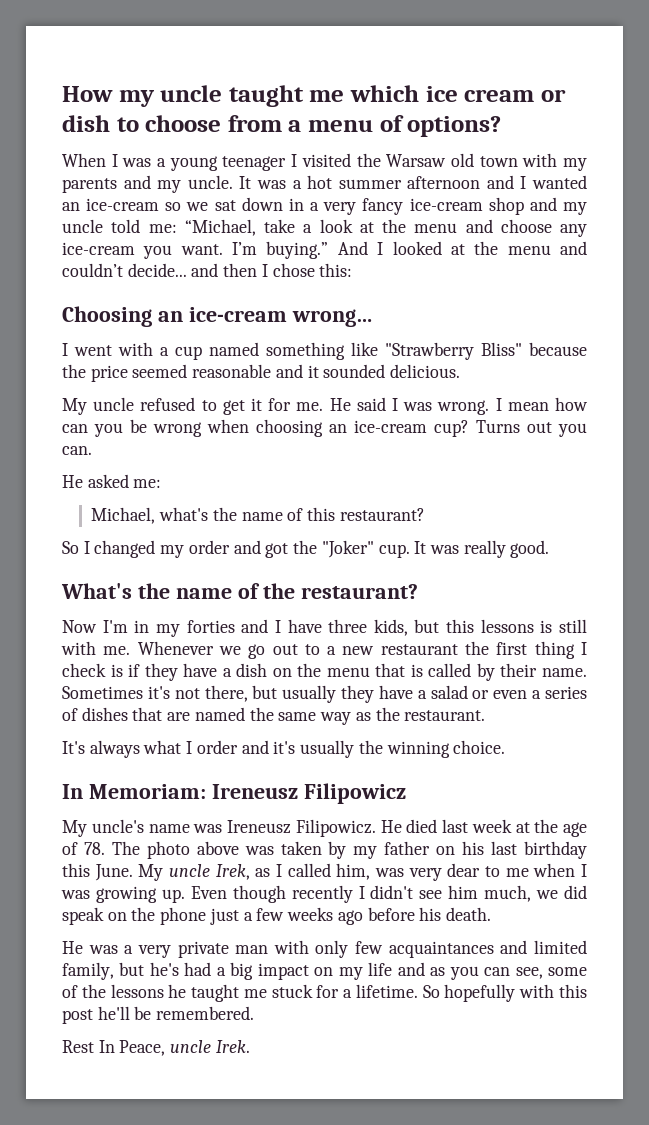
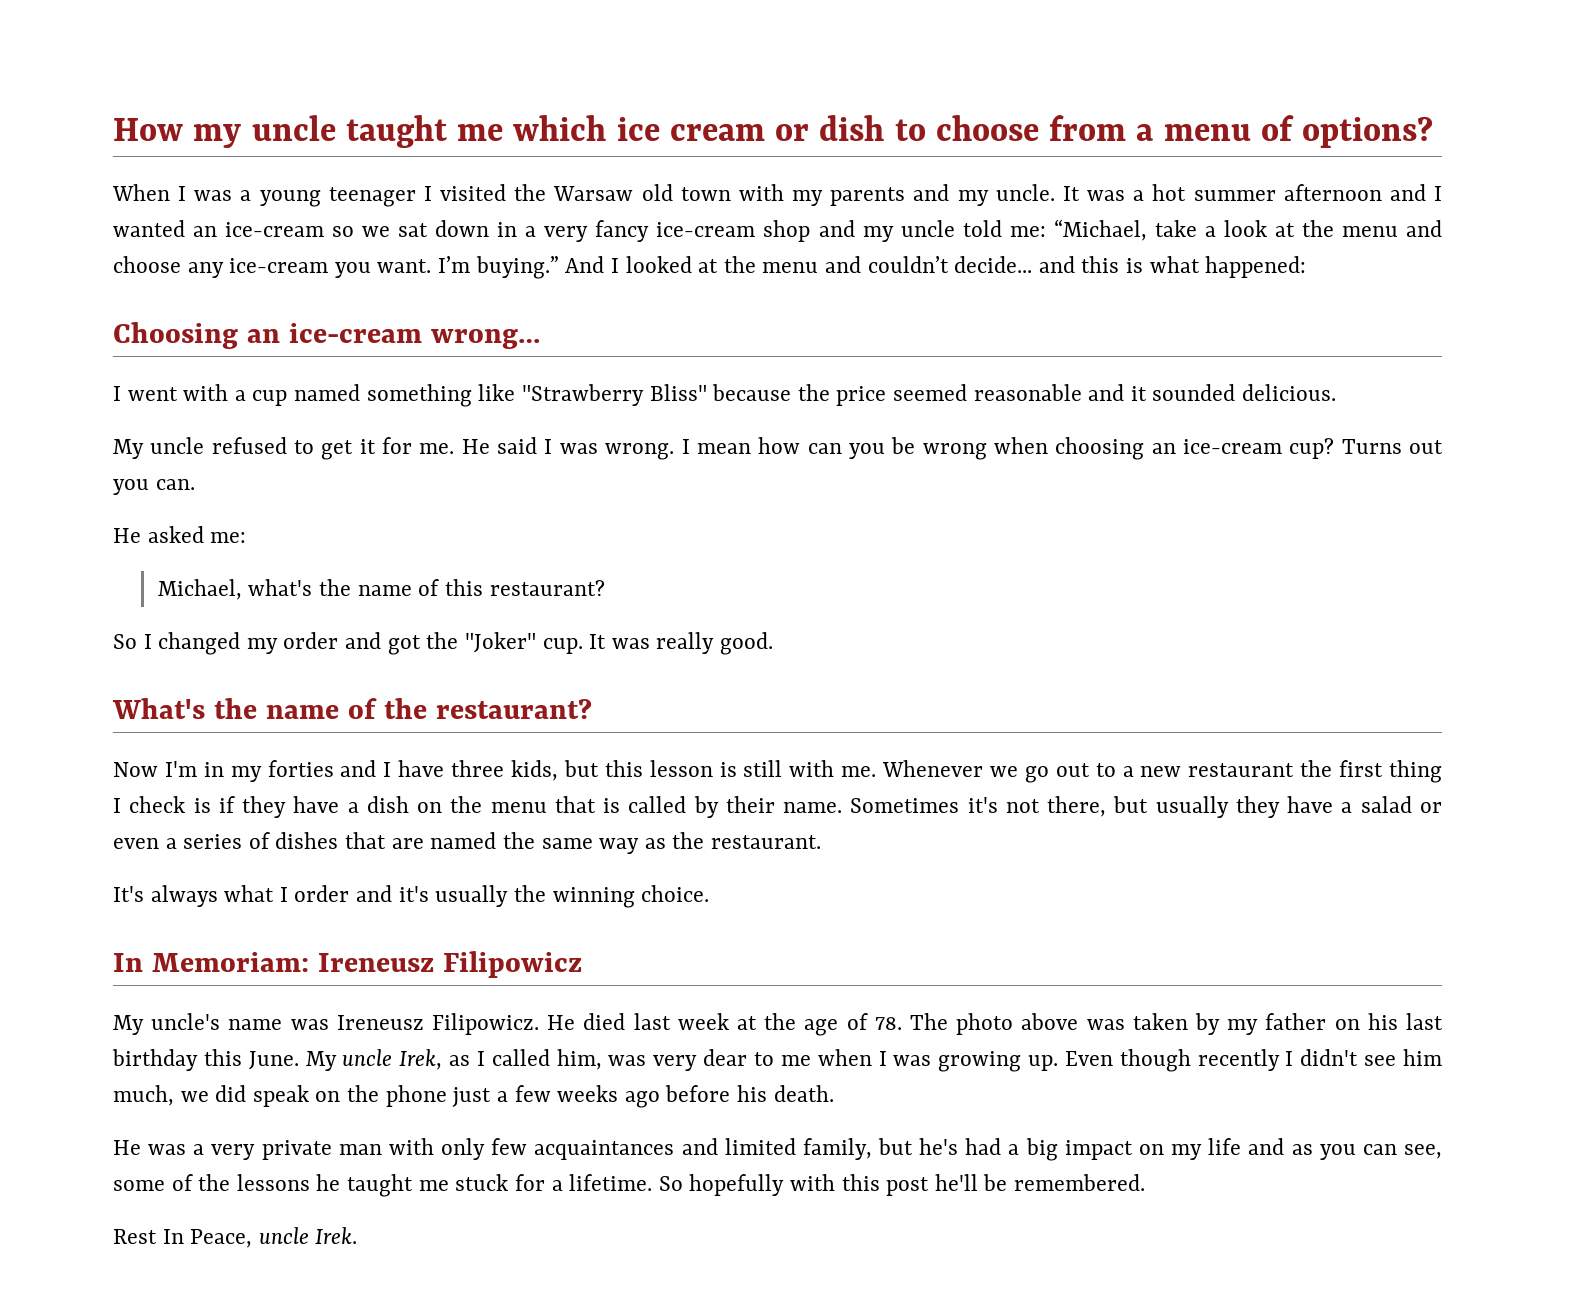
- And I looked at the menu and couldn’t decide... and then I chose this:
+ And I looked at the menu and couldn’t decide... and this is what happened:
- Now I'm in my forties and I have three kids, but this lessons is still with me.
+ Now I'm in my forties and I have three kids, but this lesson is still with me.

